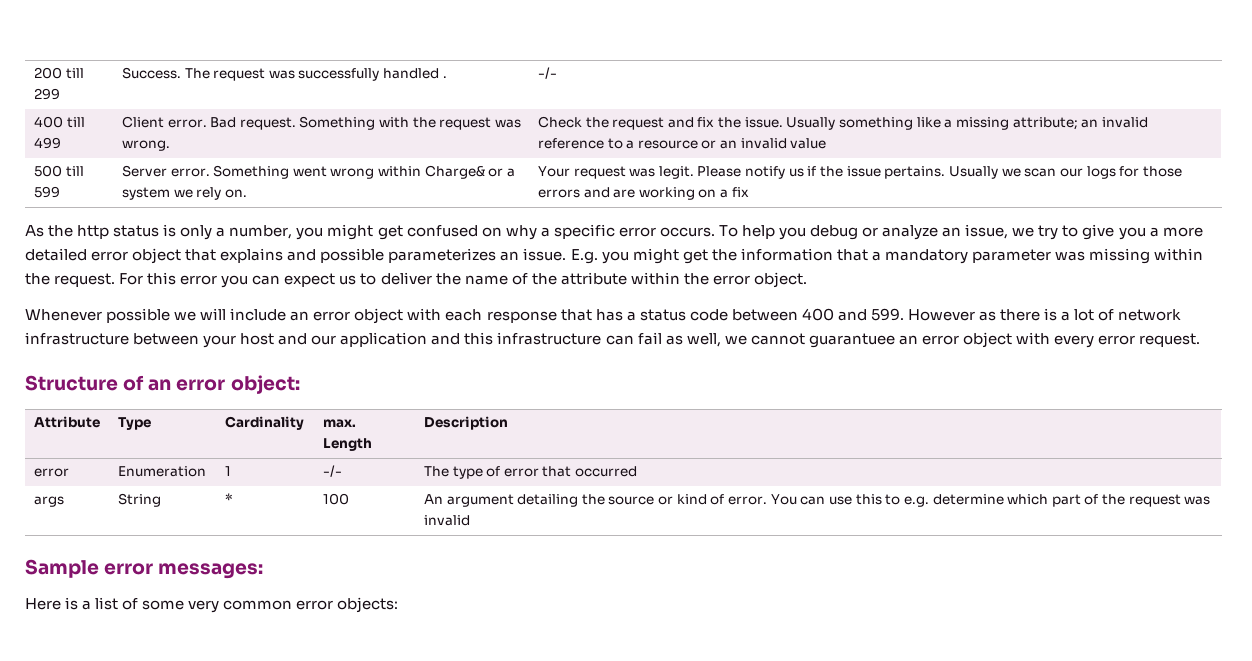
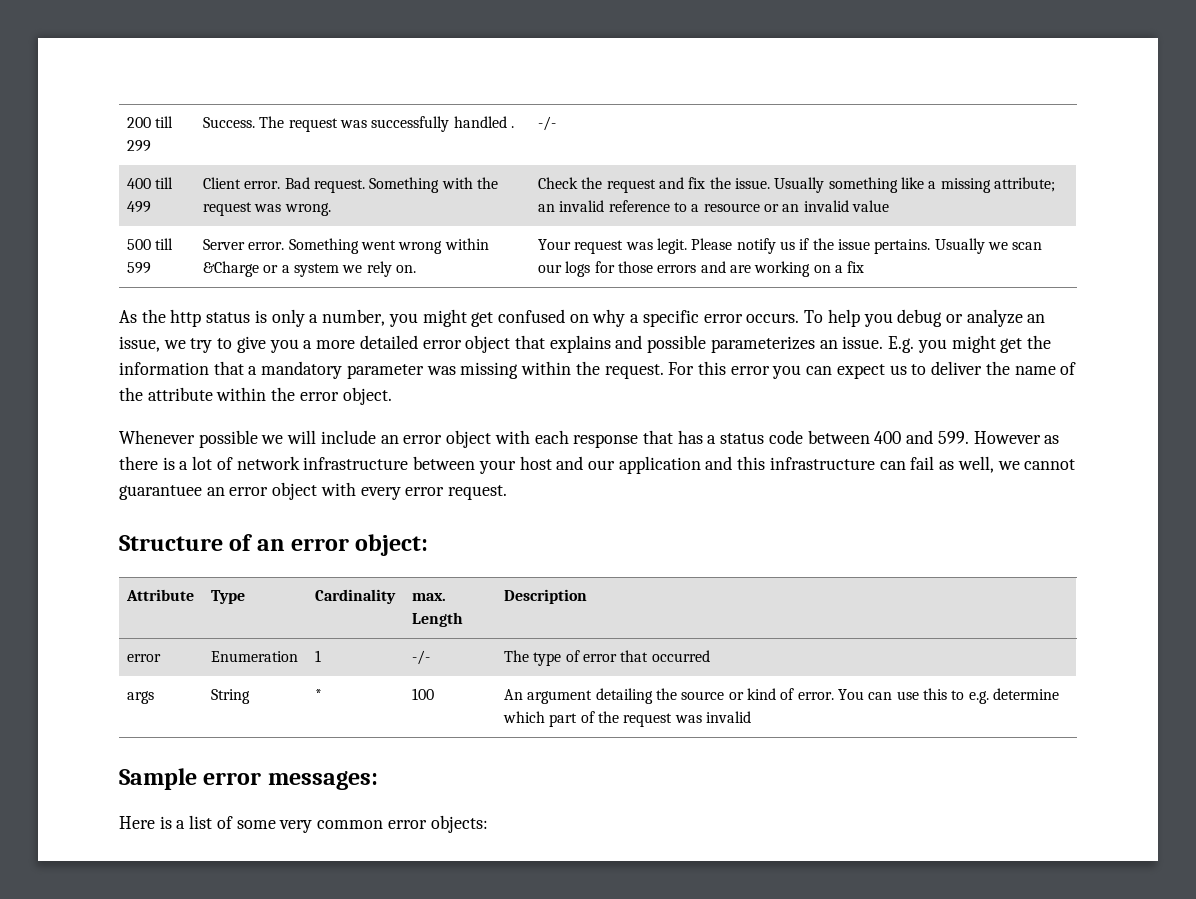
- Something went wrong within Charge& or a system we rely on.
+ Something went wrong within &Charge or a system we rely on.

